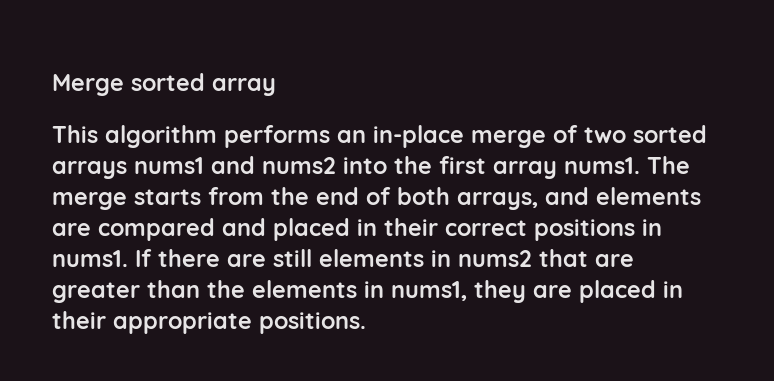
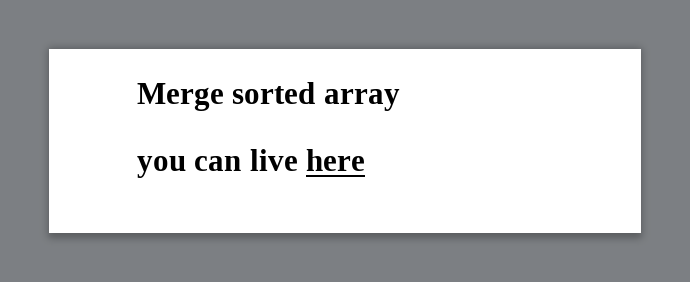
- This algorithm performs an in-place merge of two sorted arrays nums1 and nums2 into the first array nums1. The merge starts from the end of both arrays, and elements are compared and placed in their correct positions in nums1. If there are still elements in nums2 that are greater than the elements in nums1, they are placed in their appropriate positions.
+ you can live here

